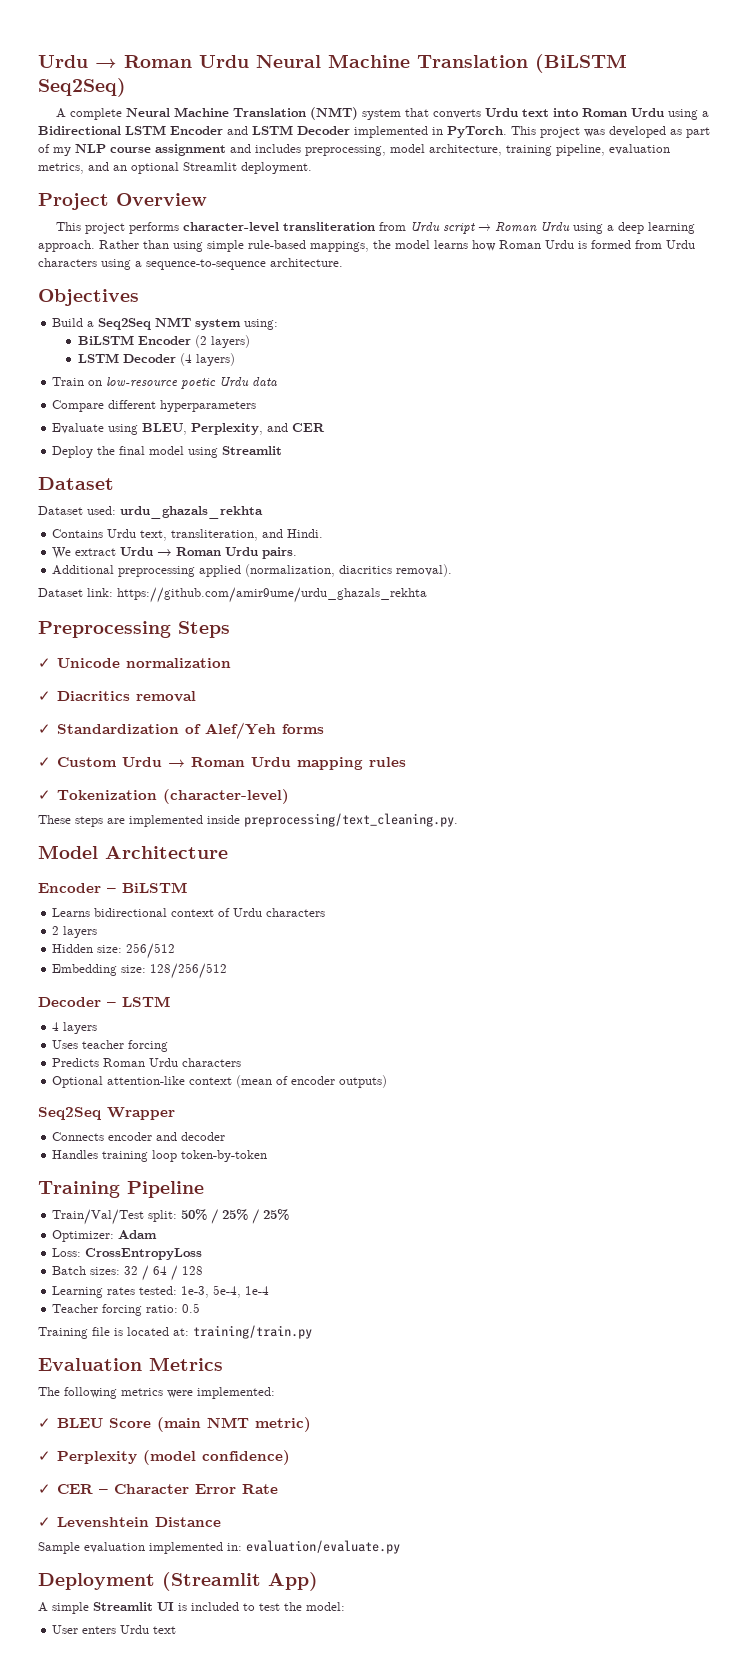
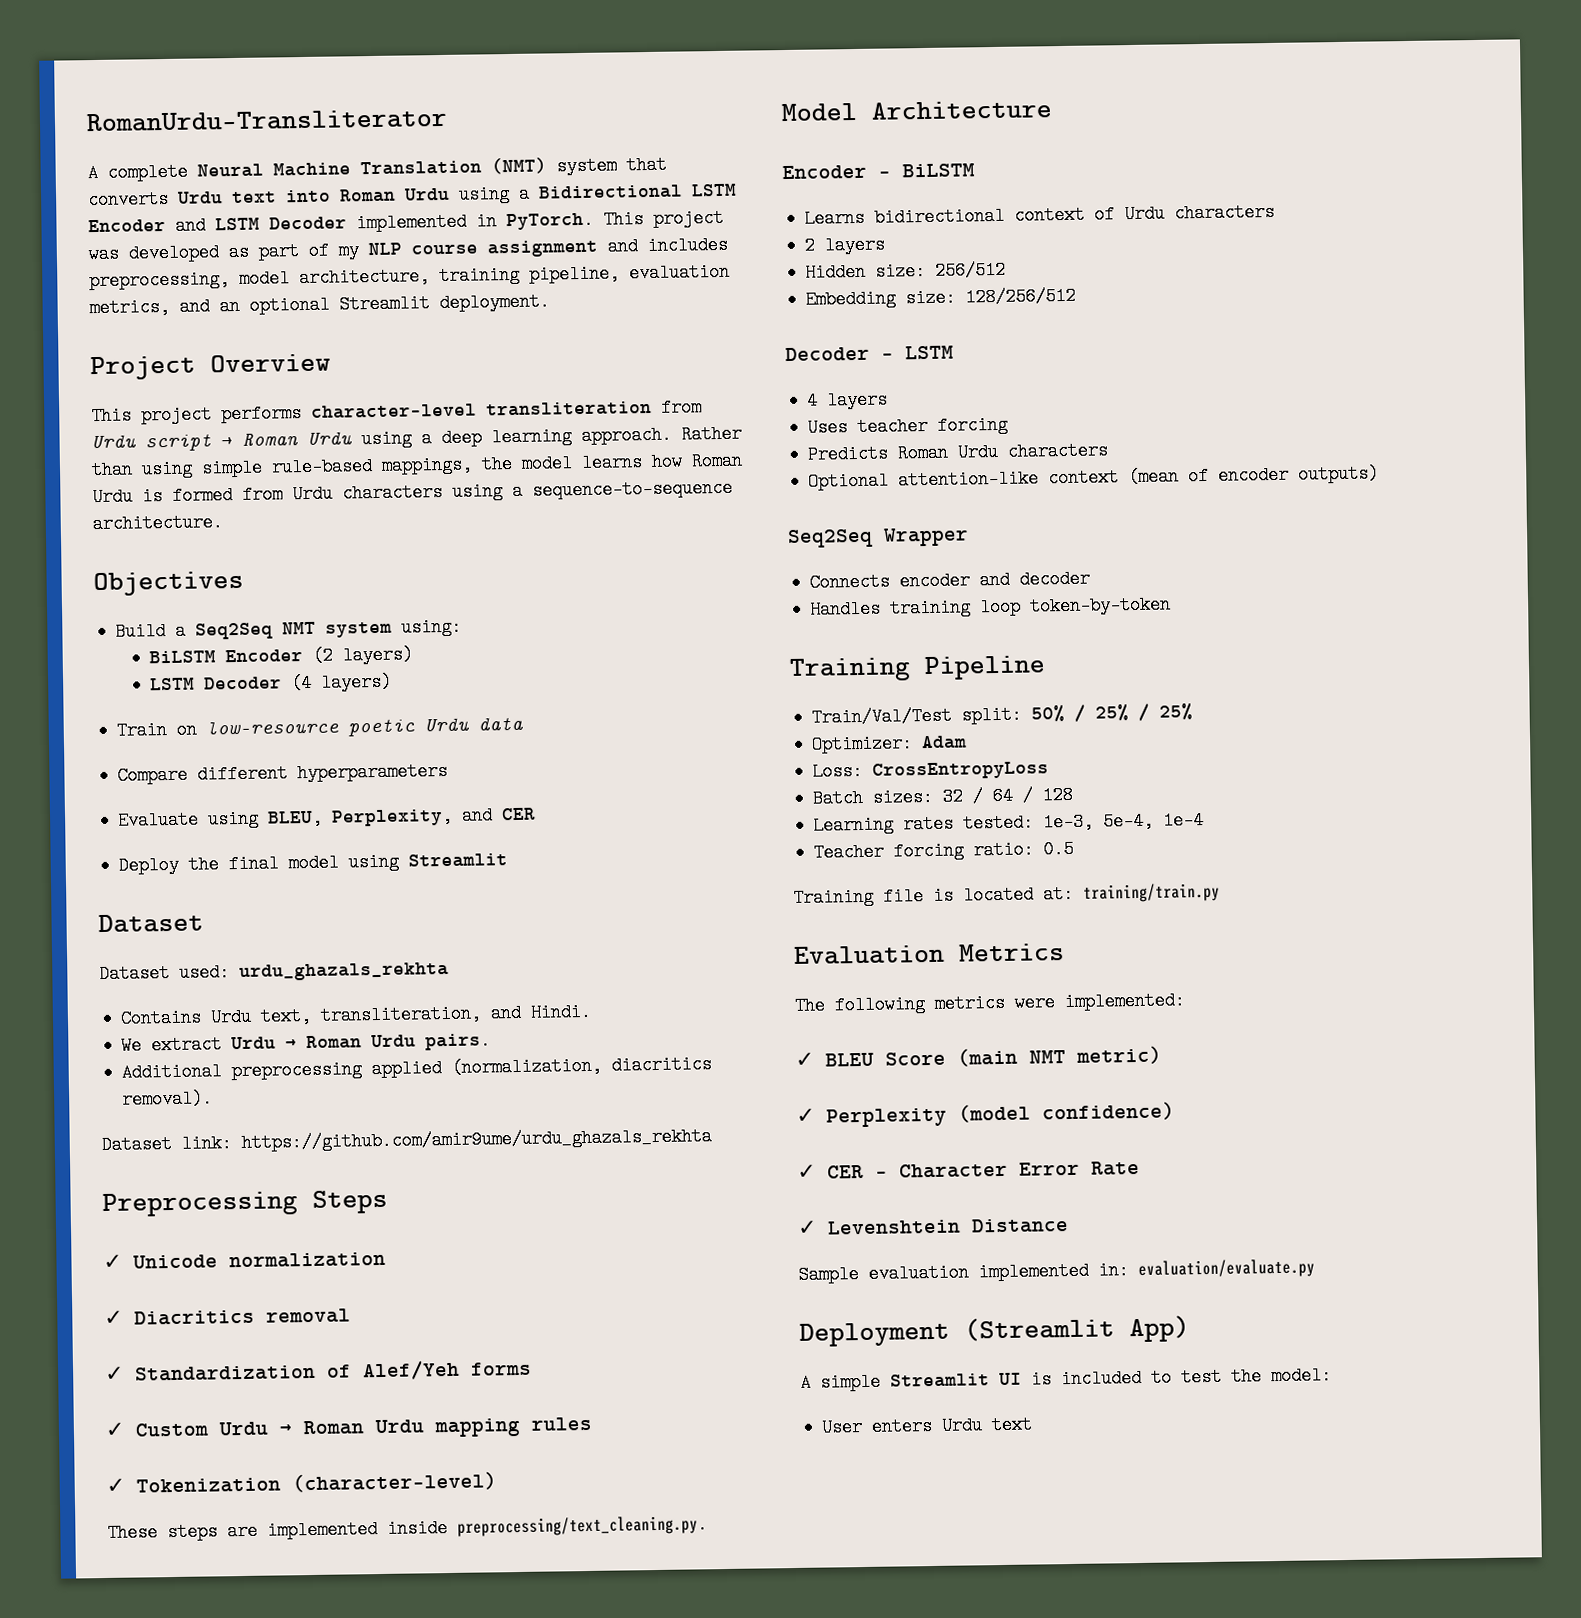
- Urdu → Roman Urdu Neural Machine Translation (BiLSTM Seq2Seq)
+ RomanUrdu-Transliterator

